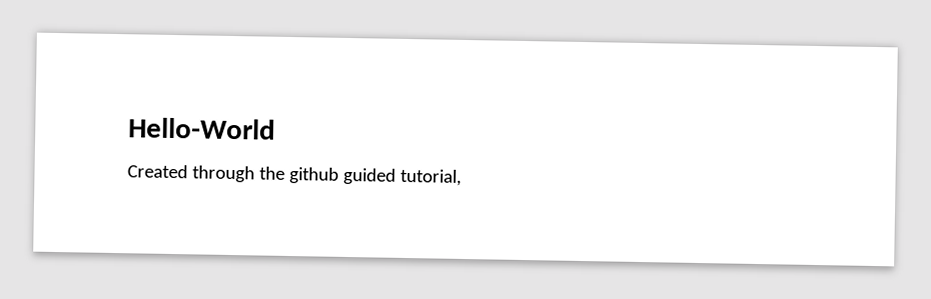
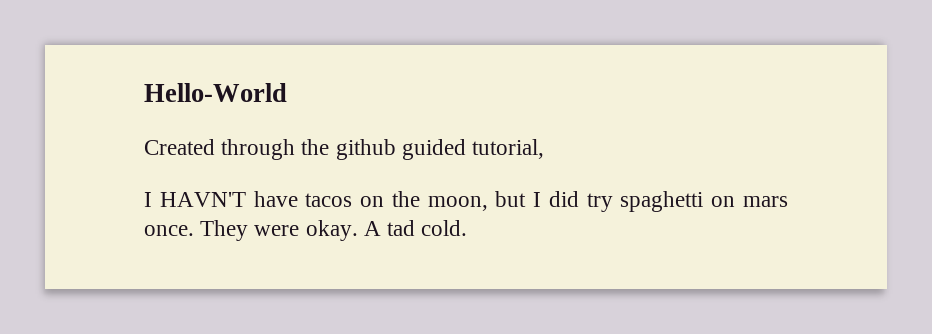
+ I HAVN'T have tacos on the moon, but I did try spaghetti on mars once. They were okay. A tad cold.

